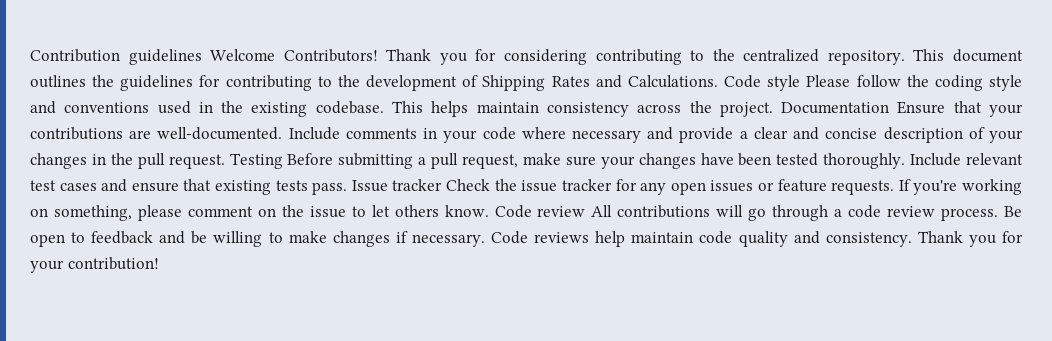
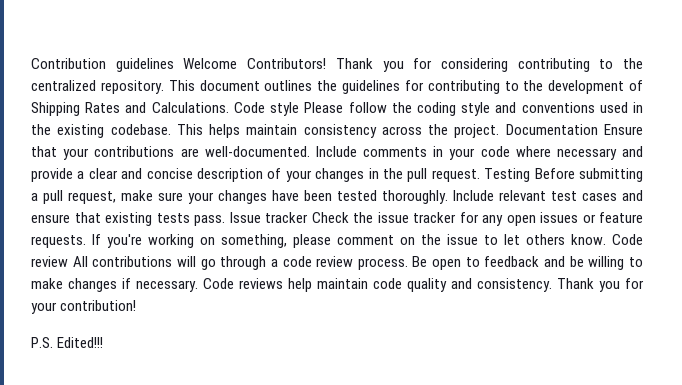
+ P.S. Edited!!!

